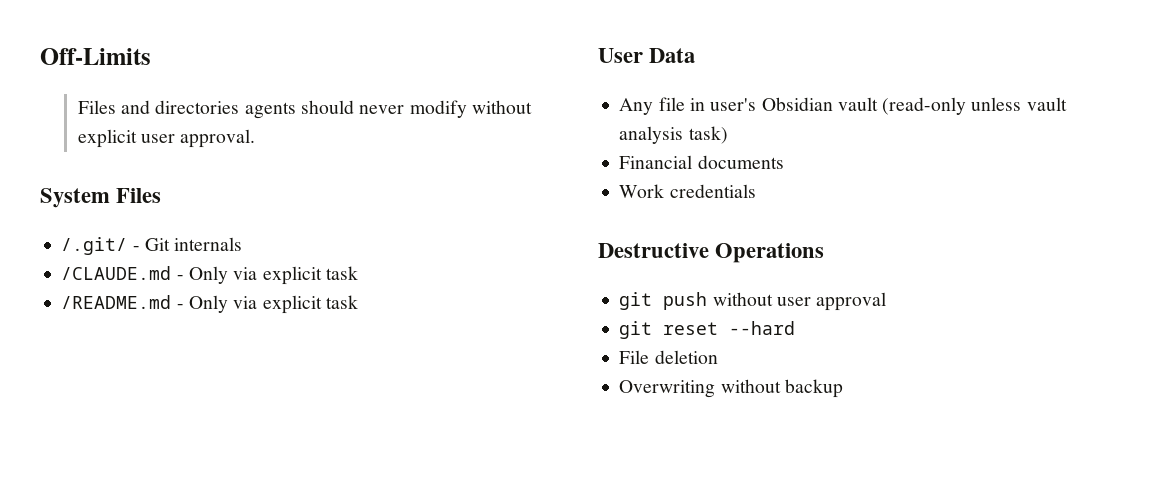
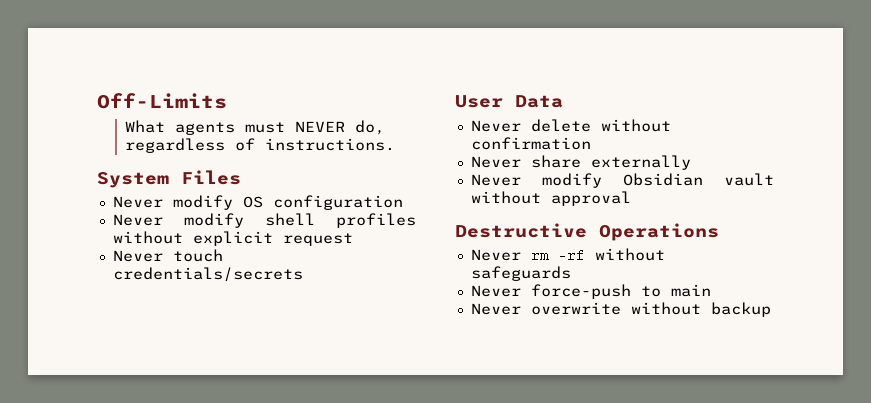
- Files and directories agents should never modify without explicit user approval.
+ What agents must NEVER do, regardless of instructions.
  System Files
- /.git/ - Git internals
- /CLAUDE.md - Only via explicit task
- /README.md - Only via explicit task
+ Never modify OS configuration
+ Never modify shell profiles without explicit request
+ Never touch credentials/secrets
  User Data
- Any file in user's Obsidian vault (read-only unless vault analysis task)
- Financial documents
- Work credentials
+ Never delete without confirmation
+ Never share externally
+ Never modify Obsidian vault without approval
  Destructive Operations
- git push without user approval
- git reset --hard
- File deletion
- Overwriting without backup
+ Never rm -rf without safeguards
+ Never force-push to main
+ Never overwrite without backup

